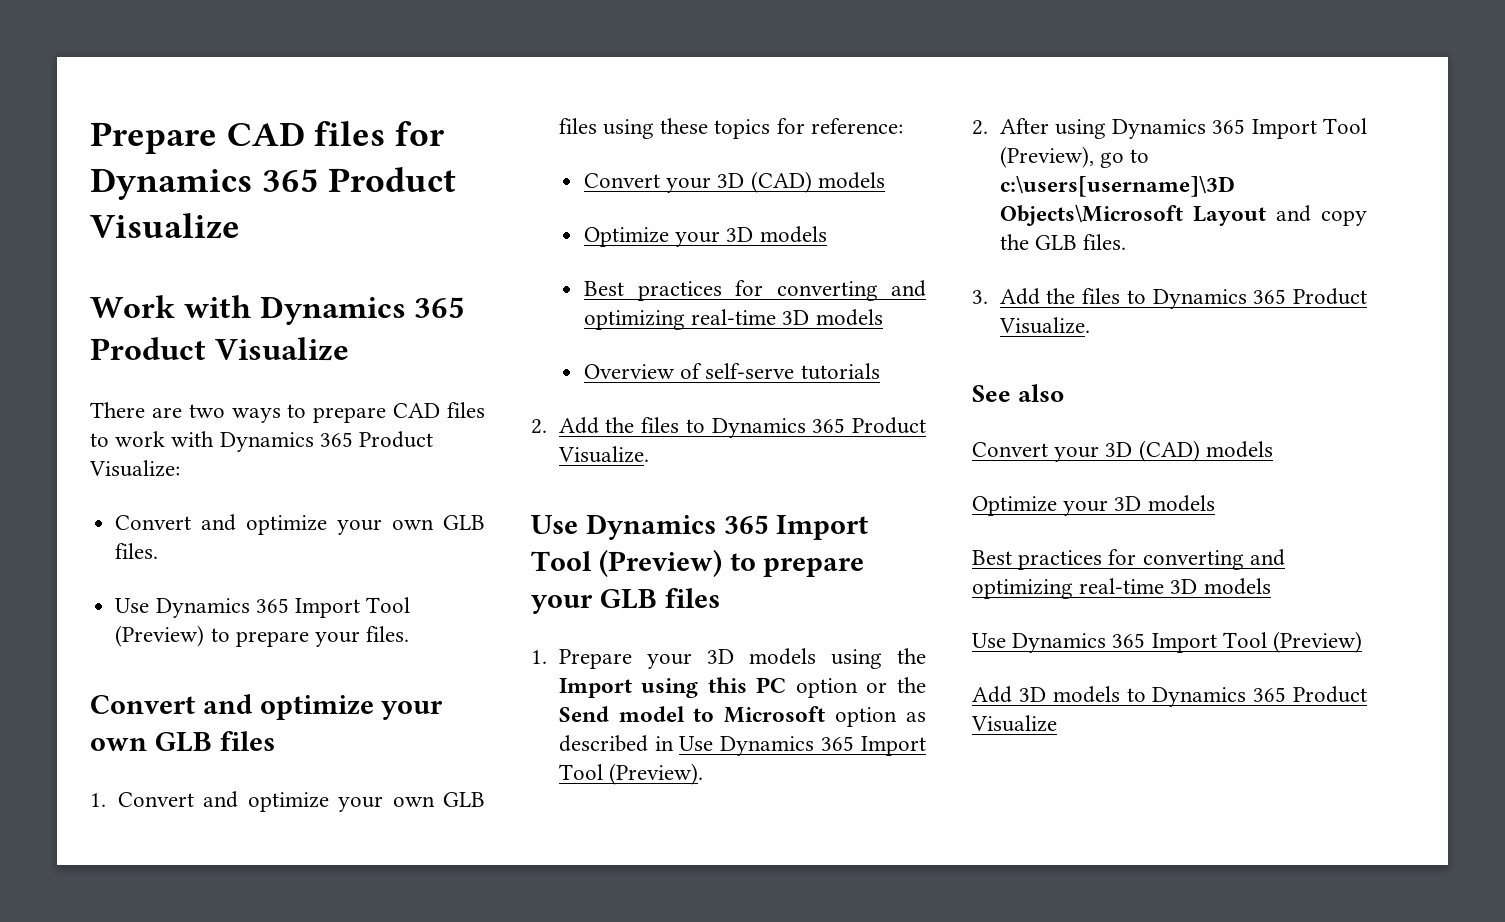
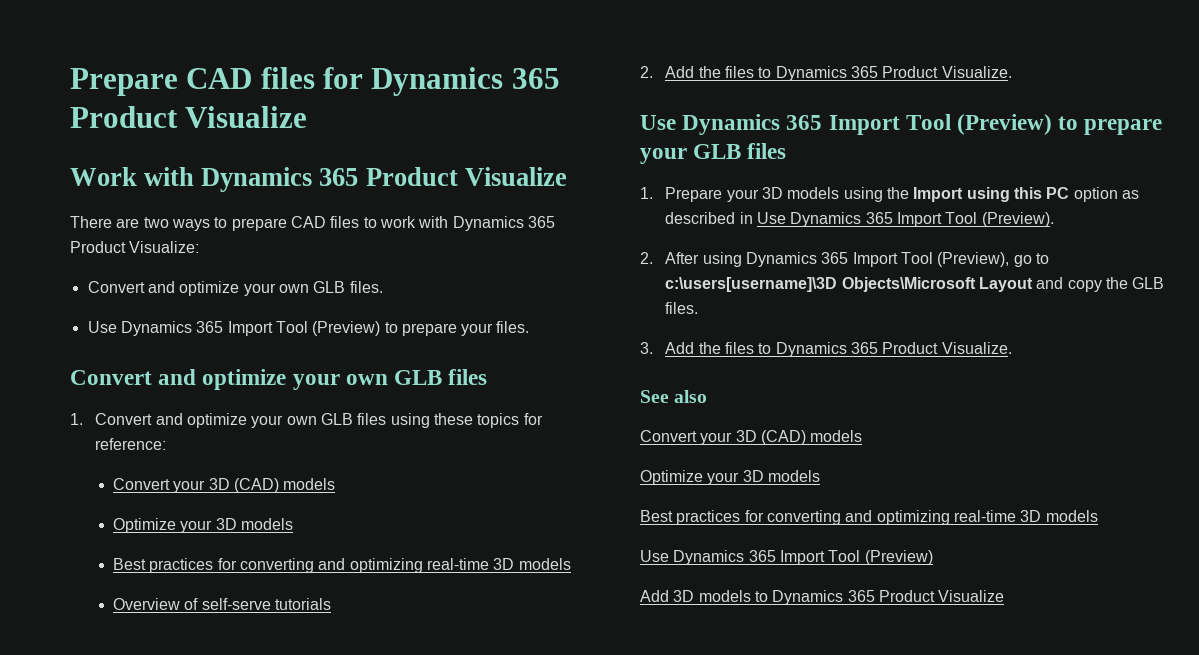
- 1. Prepare your 3D models using the Import using this PC option or the Send model to Microsoft option as described in Use Dynamics 365 Import Tool (Preview).
+ 1. Prepare your 3D models using the Import using this PC option as described in Use Dynamics 365 Import Tool (Preview).

